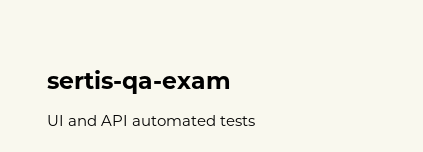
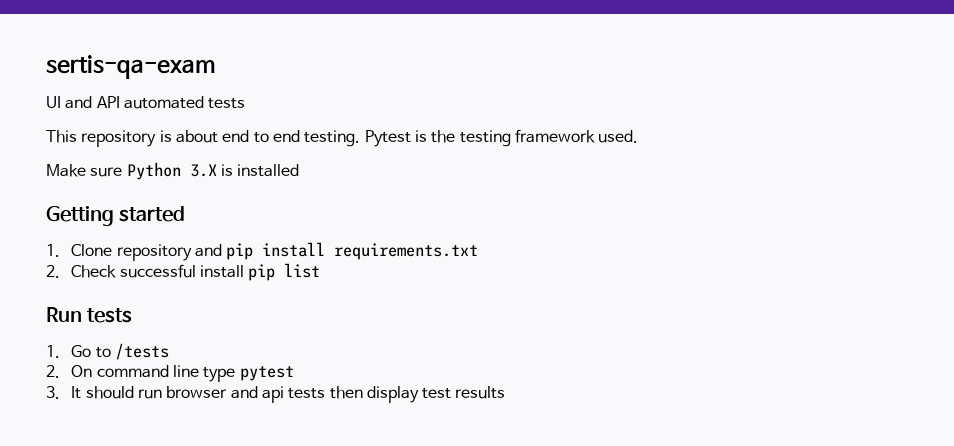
+ This repository is about end to end testing. Pytest is the testing framework used.
+ Make sure Python 3.X is installed
+ Getting started
+ 1. Clone repository and pip install requirements.txt
+ 2. Check successful install pip list
+ Run tests
+ 1. Go to /tests
+ 2. On command line type pytest
+ 3. It should run browser and api tests then display test results

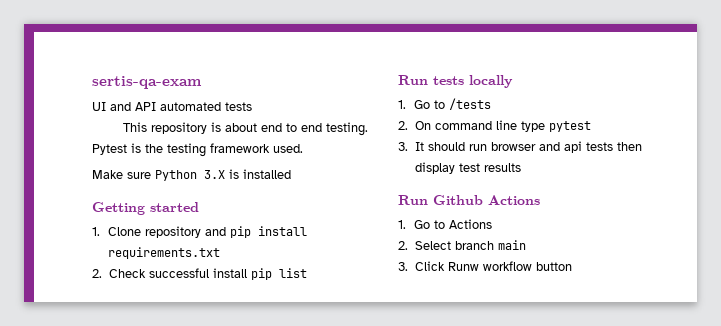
- Run tests
+ Run tests locally
+ Run Github Actions
+ 1. Go to Actions
+ 2. Select branch main
+ 3. Click Runw workflow button

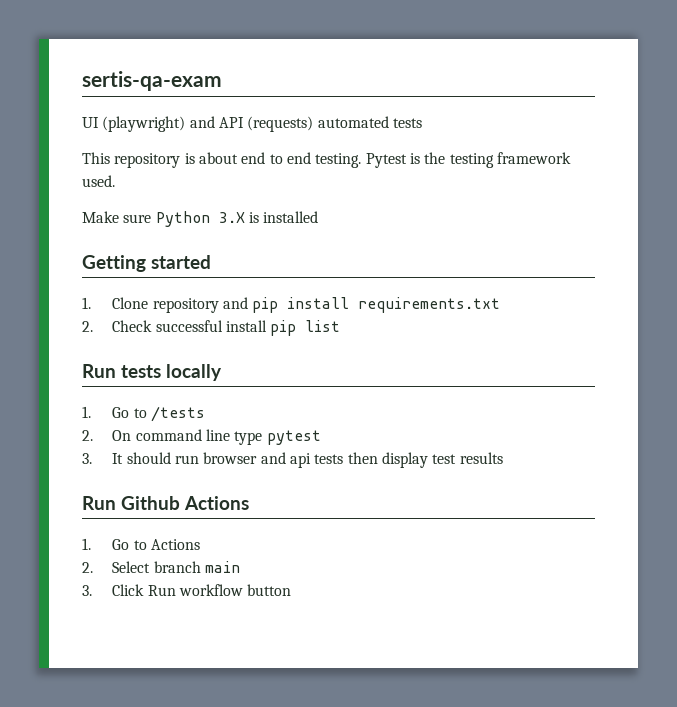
- UI and API automated tests
+ UI (playwright) and API (requests) automated tests
- 3. Click Runw workflow button
+ 3. Click Run workflow button

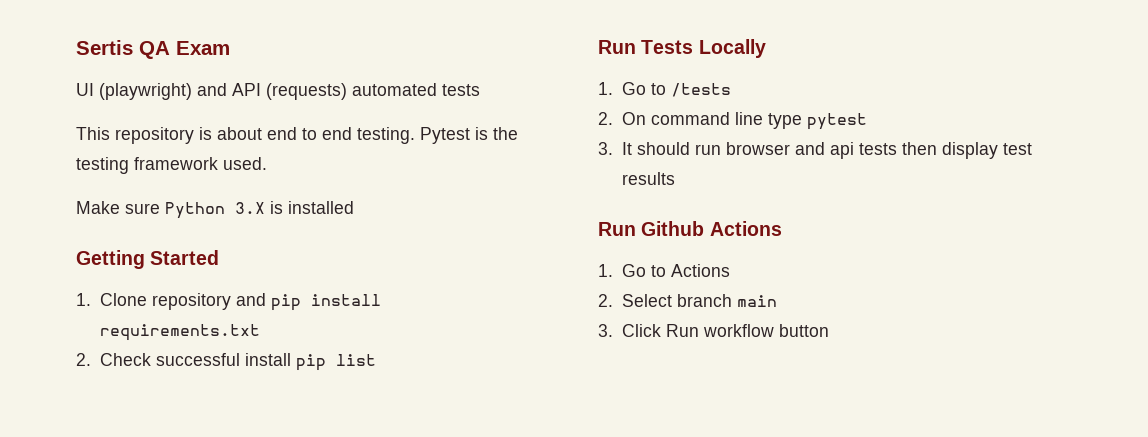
- sertis-qa-exam
+ Sertis QA Exam
- Getting started
+ Getting Started
- Run tests locally
+ Run Tests Locally

